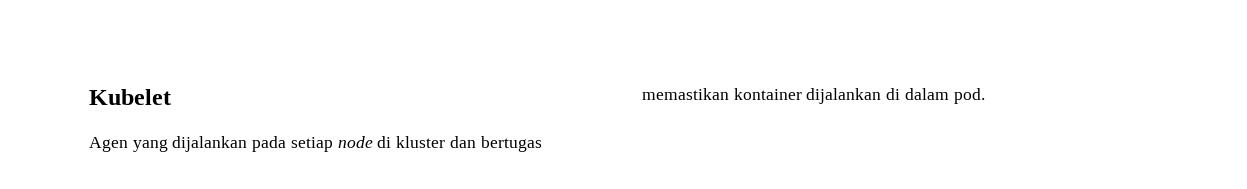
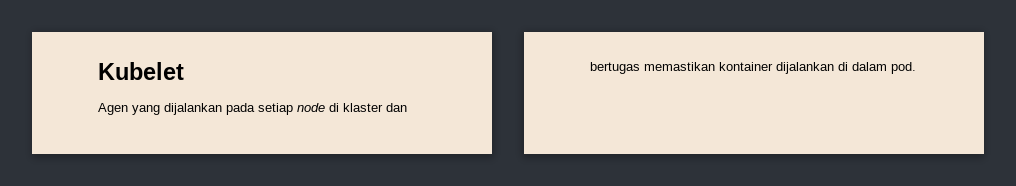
- Agen yang dijalankan pada setiap node di kluster dan bertugas memastikan kontainer dijalankan di dalam pod.
+ Agen yang dijalankan pada setiap node di klaster dan bertugas memastikan kontainer dijalankan di dalam pod.

